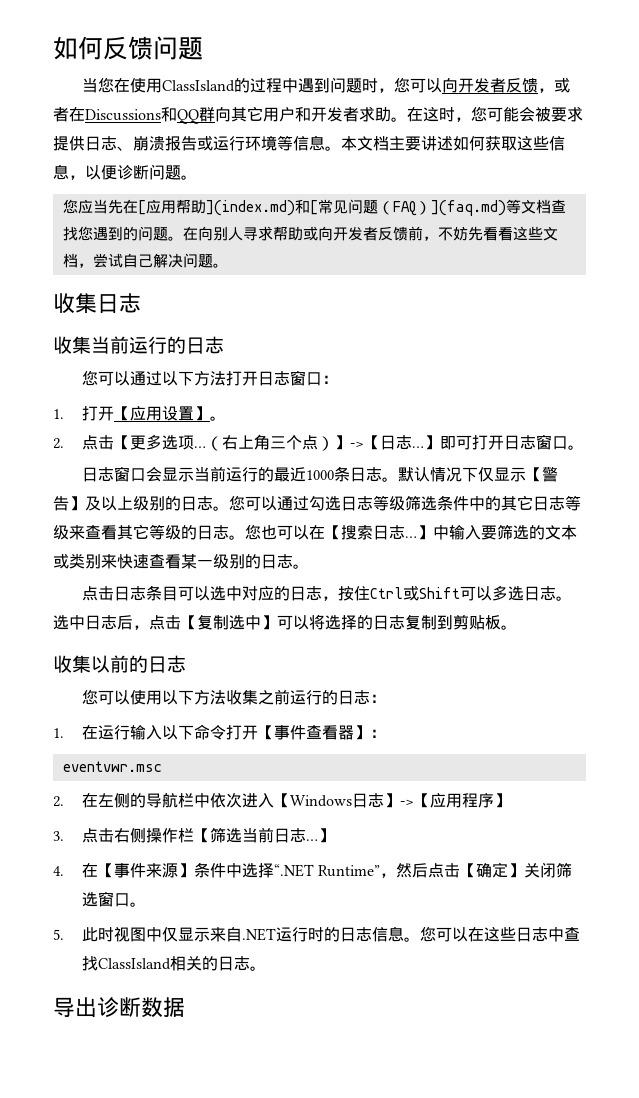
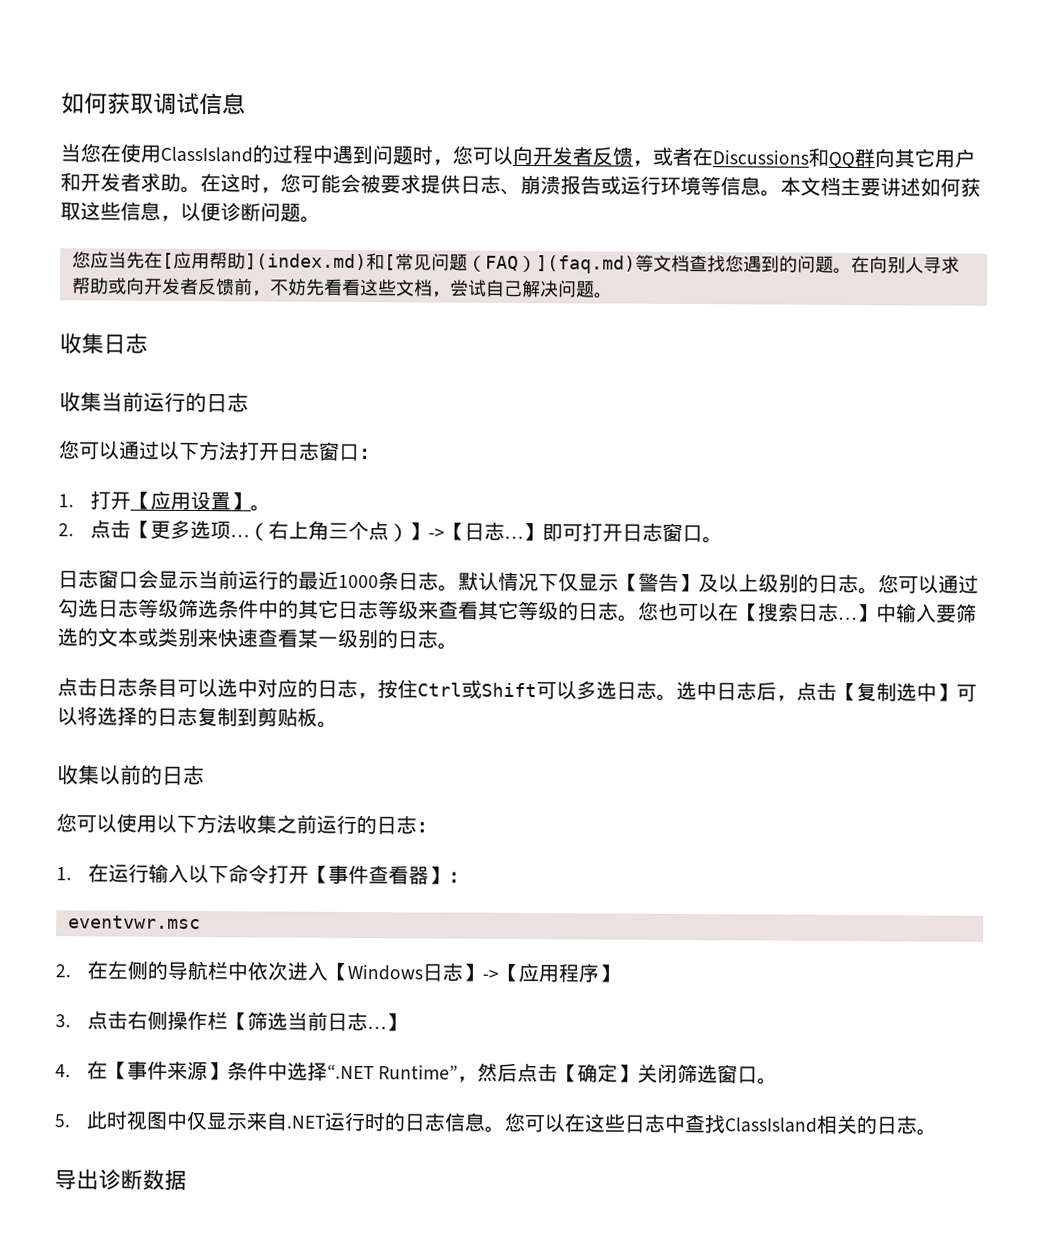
- 如何反馈问题
+ 如何获取调试信息

